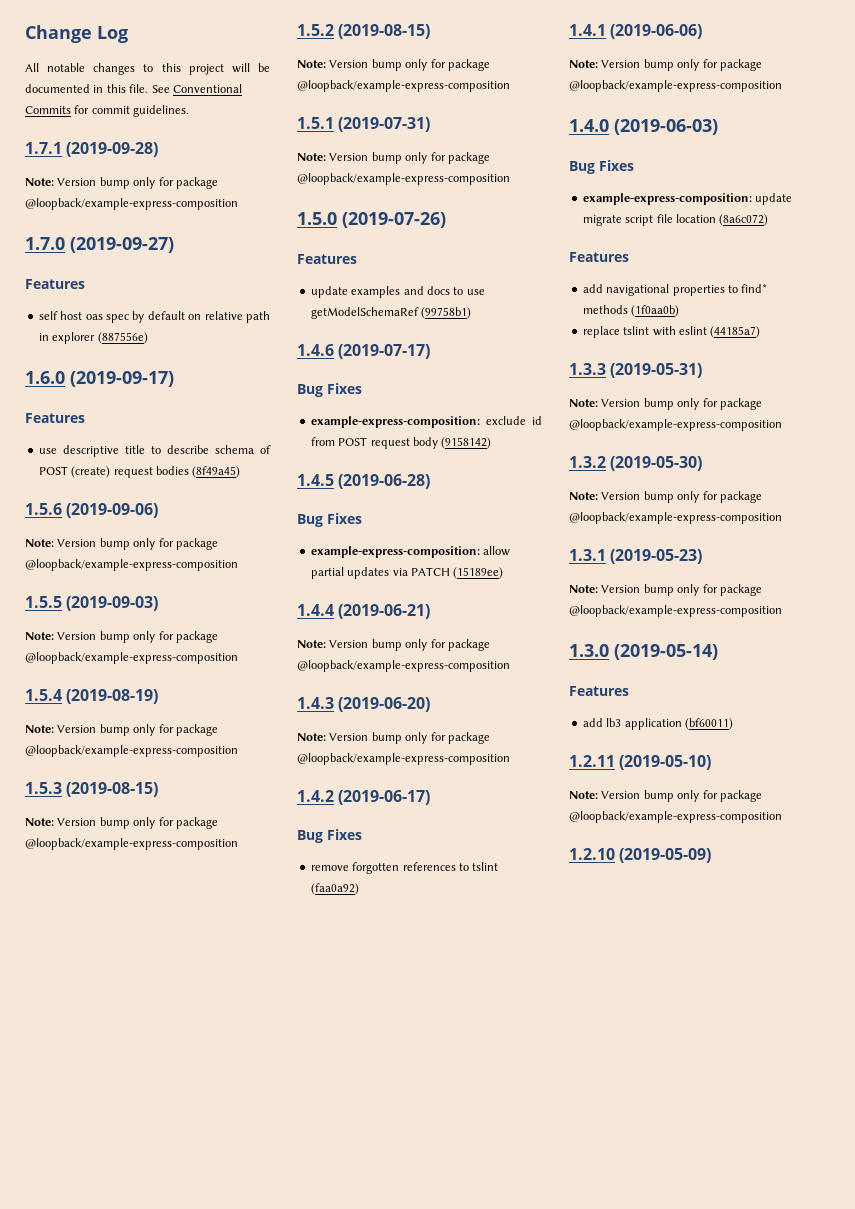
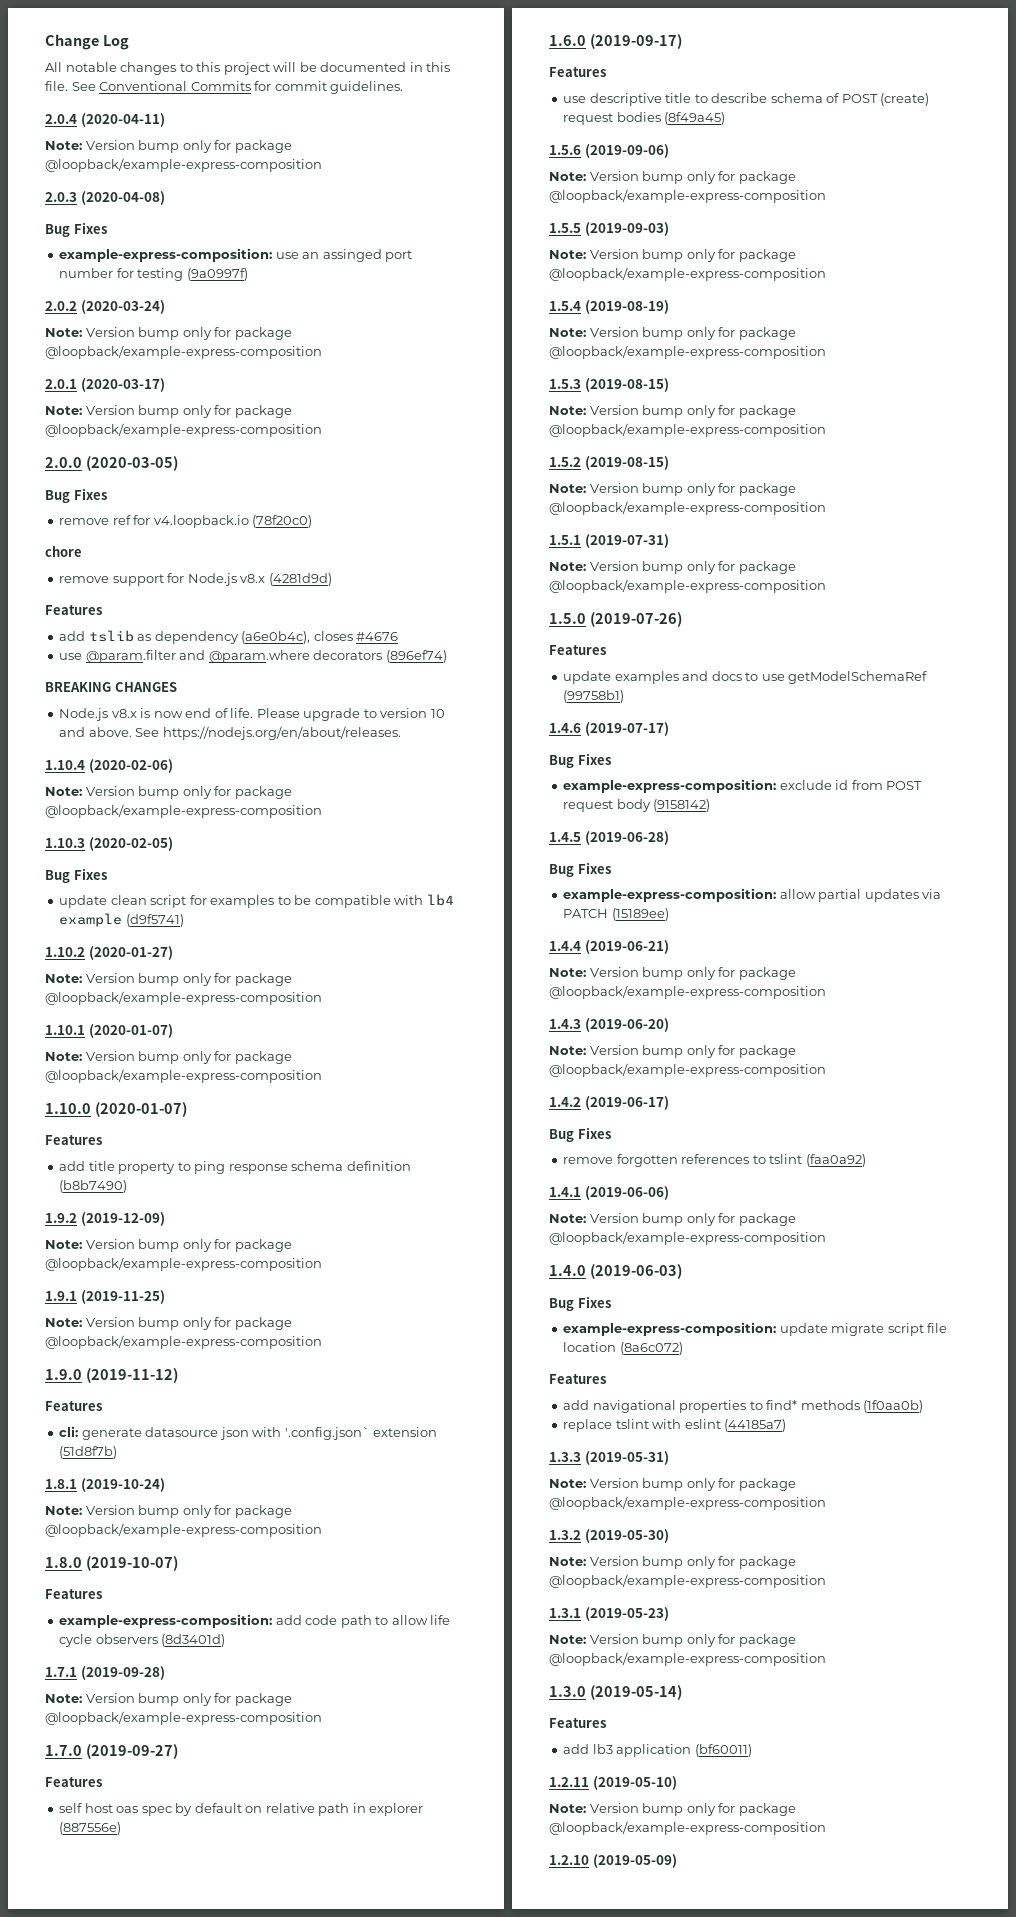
+ 2.0.4 (2020-04-11)
+ Note: Version bump only for package @loopback/example-express-composition
+ 2.0.3 (2020-04-08)
+ Bug Fixes
+ example-express-composition: use an assinged port number for testing (9a0997f)
+ 2.0.2 (2020-03-24)
+ Note: Version bump only for package @loopback/example-express-composition
+ 2.0.1 (2020-03-17)
+ Note: Version bump only for package @loopback/example-express-composition
+ 2.0.0 (2020-03-05)
+ Bug Fixes
+ remove ref for v4.loopback.io (78f20c0)
+ chore
+ remove support for Node.js v8.x (4281d9d)
+ Features
+ add tslib as dependency (a6e0b4c), closes #4676
+ use @param.filter and @param.where decorators (896ef74)
+ BREAKING CHANGES
+ Node.js v8.x is now end of life. Please upgrade to version 10 and above. See https://nodejs.org/en/about/releases.
+ 1.10.4 (2020-02-06)
+ Note: Version bump only for package @loopback/example-express-composition
+ 1.10.3 (2020-02-05)
+ Bug Fixes
+ update clean script for examples to be compatible with lb4 example (d9f5741)
+ 1.10.2 (2020-01-27)
+ Note: Version bump only for package @loopback/example-express-composition
+ 1.10.1 (2020-01-07)
+ Note: Version bump only for package @loopback/example-express-composition
+ 1.10.0 (2020-01-07)
+ Features
+ add title property to ping response schema definition (b8b7490)
+ 1.9.2 (2019-12-09)
+ Note: Version bump only for package @loopback/example-express-composition
+ 1.9.1 (2019-11-25)
+ Note: Version bump only for package @loopback/example-express-composition
+ 1.9.0 (2019-11-12)
+ Features
+ cli: generate datasource json with '.config.json` extension (51d8f7b)
+ 1.8.1 (2019-10-24)
+ Note: Version bump only for package @loopback/example-express-composition
+ 1.8.0 (2019-10-07)
+ Features
+ example-express-composition: add code path to allow life cycle observers (8d3401d)

